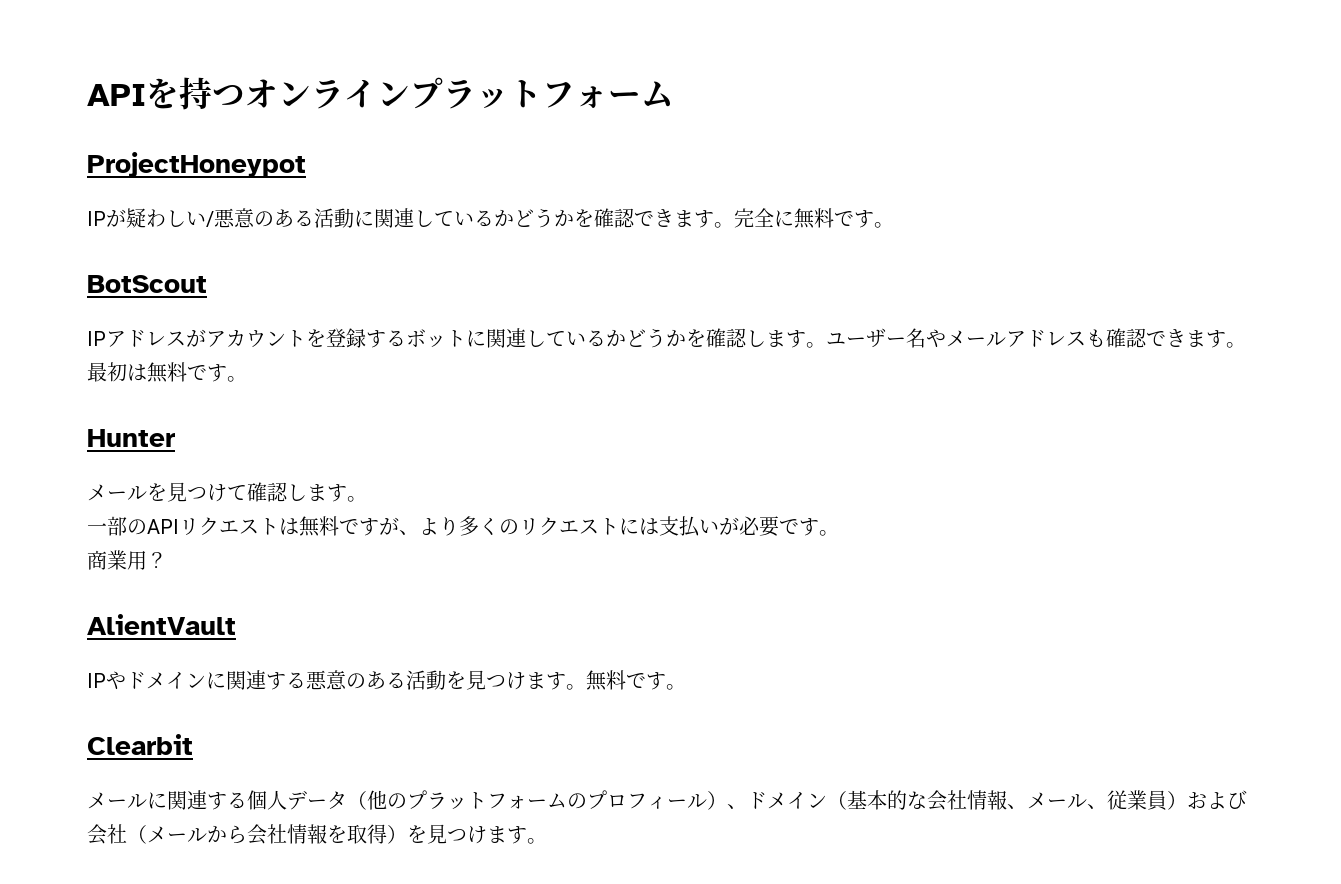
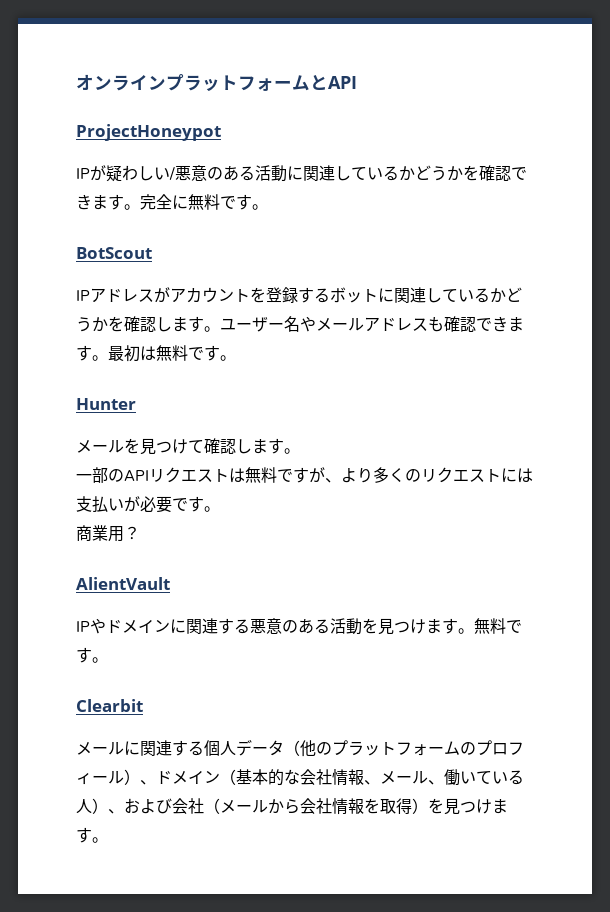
- APIを持つオンラインプラットフォーム
+ オンラインプラットフォームとAPI
- メールに関連する個人データ（他のプラットフォームのプロフィール）、ドメイン（基本的な会社情報、メール、従業員）および会社（メールから会社情報を取得）を見つけます。
+ メールに関連する個人データ（他のプラットフォームのプロフィール）、ドメイン（基本的な会社情報、メール、働いている人）、および会社（メールから会社情報を取得）を見つけます。

